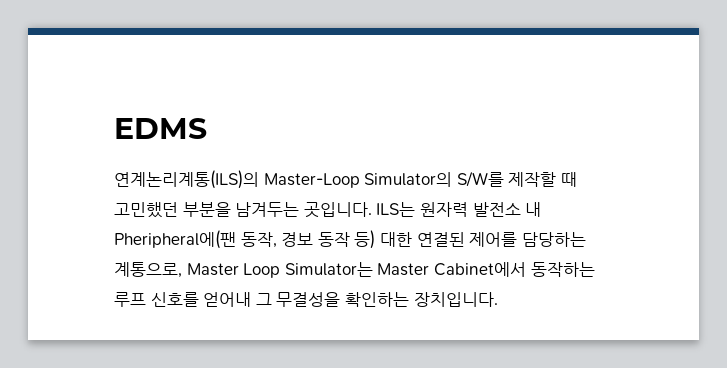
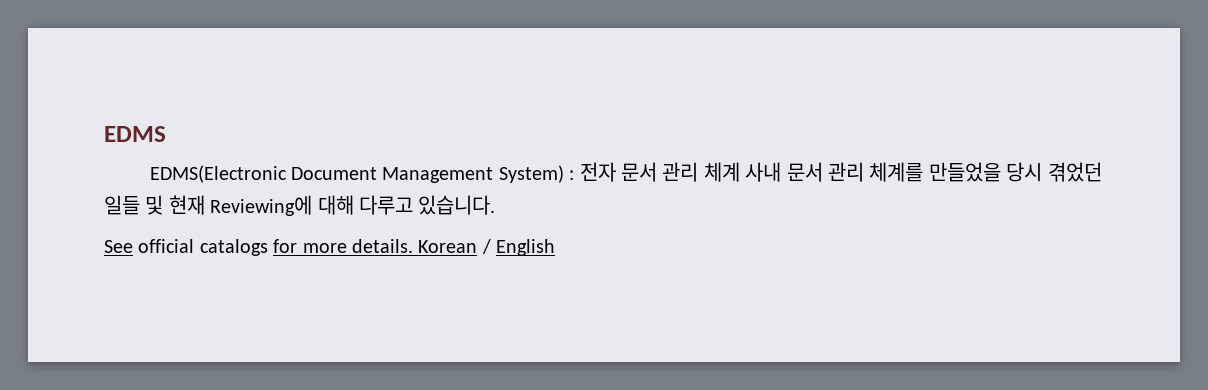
- 연계논리계통(ILS)의 Master-Loop Simulator의 S/W를 제작할 때 고민했던 부분을 남겨두는 곳입니다. ILS는 원자력 발전소 내 Pheripheral에(팬 동작, 경보 동작 등) 대한 연결된 제어를 담당하는 계통으로, Master Loop Simulator는 Master Cabinet에서 동작하는 루프 신호를 얻어내 그 무결성을 확인하는 장치입니다.
+ EDMS(Electronic Document Management System) : 전자 문서 관리 체계 사내 문서 관리 체계를 만들었을 당시 겪었던 일들 및 현재 Reviewing에 대해 다루고 있습니다.
+ See official catalogs for more details. Korean / English

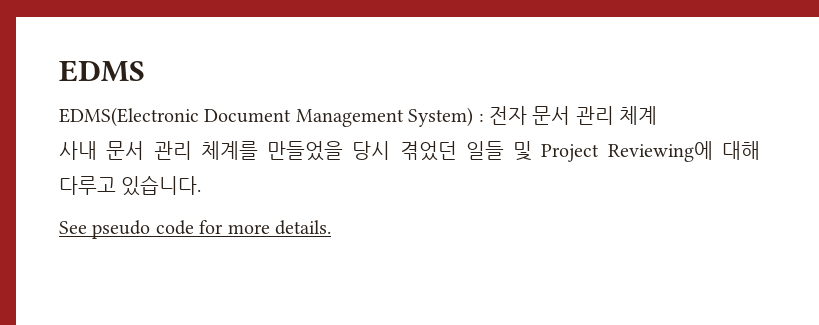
- EDMS(Electronic Document Management System) : 전자 문서 관리 체계 사내 문서 관리 체계를 만들었을 당시 겪었던 일들 및 현재 Reviewing에 대해 다루고 있습니다.
+ EDMS(Electronic Document Management System) : 전자 문서 관리 체계
+ 사내 문서 관리 체계를 만들었을 당시 겪었던 일들 및 Project Reviewing에 대해 다루고 있습니다.
- See official catalogs for more details. Korean / English
+ See pseudo code for more details.

